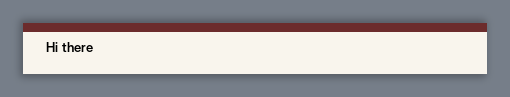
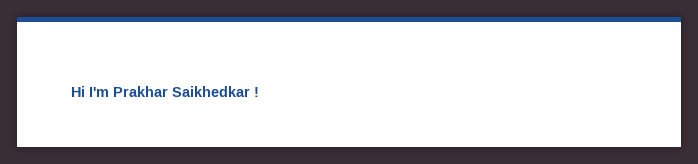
- Hi there
+ Hi I'm Prakhar Saikhedkar !

